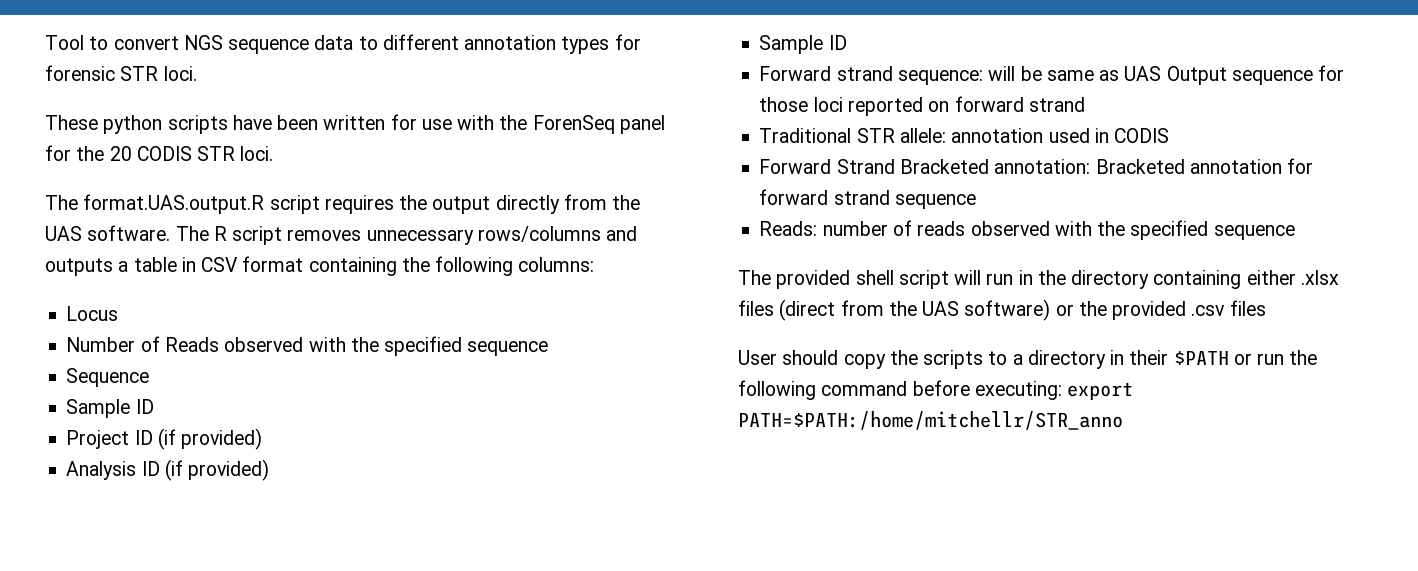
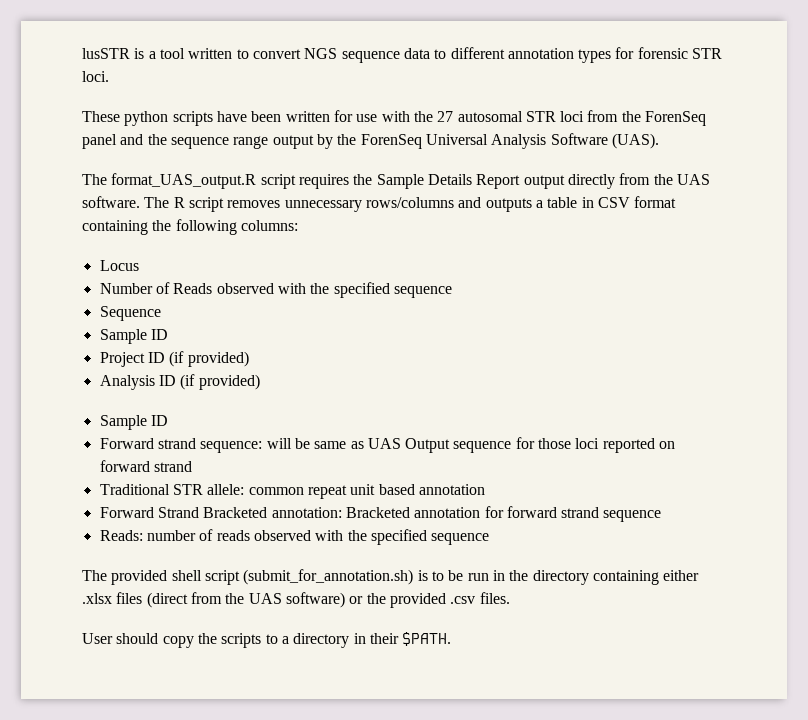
- Tool to convert NGS sequence data to different annotation types for forensic STR loci.
+ lusSTR is a tool written to convert NGS sequence data to different annotation types for forensic STR loci.
- These python scripts have been written for use with the ForenSeq panel for the 20 CODIS STR loci.
- The format.UAS.output.R script requires the output directly from the UAS software.
+ These python scripts have been written for use with the 27 autosomal STR loci from the ForenSeq panel and the sequence range output by the ForenSeq Universal Analysis Software (UAS).
+ The format_UAS_output.R script requires the Sample Details Report output directly from the UAS software.
- Traditional STR allele: annotation used in CODIS
+ Traditional STR allele: common repeat unit based annotation
- The provided shell script will run in the directory containing either .xlsx files (direct from the UAS software) or the provided .csv files
+ The provided shell script (submit_for_annotation.sh) is to be run in the directory containing either .xlsx files (direct from the UAS software) or the provided .csv files.
- User should copy the scripts to a directory in their $PATH or run the following command before executing: export PATH=$PATH:/home/mitchellr/STR_anno
+ User should copy the scripts to a directory in their $PATH.

